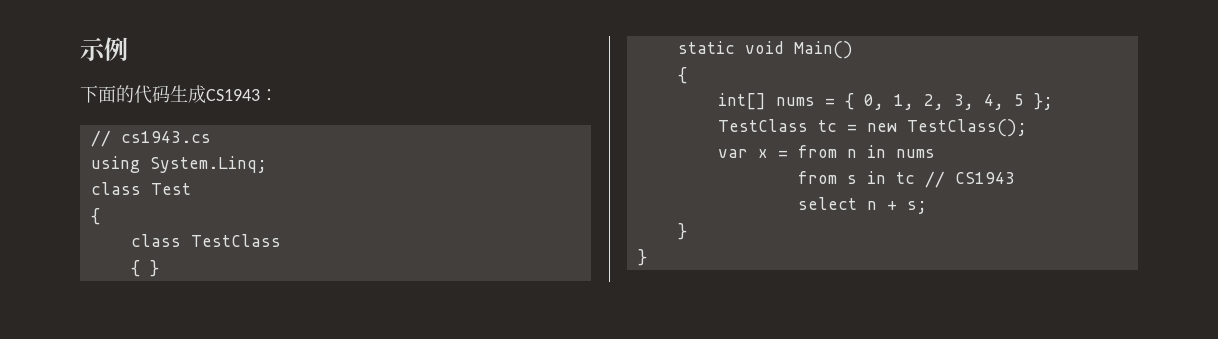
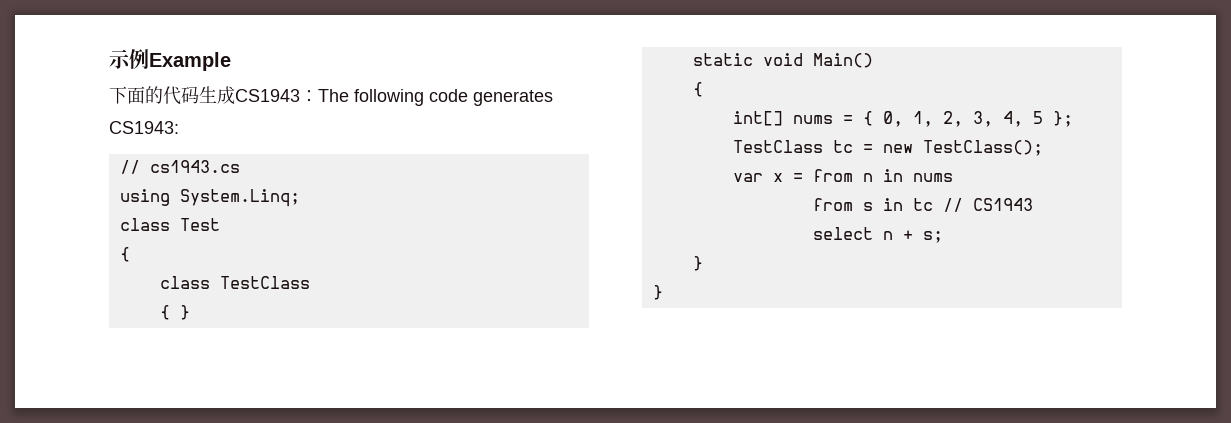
- 示例
+ 示例Example
- 下面的代码生成CS1943：
+ 下面的代码生成CS1943：The following code generates CS1943:

